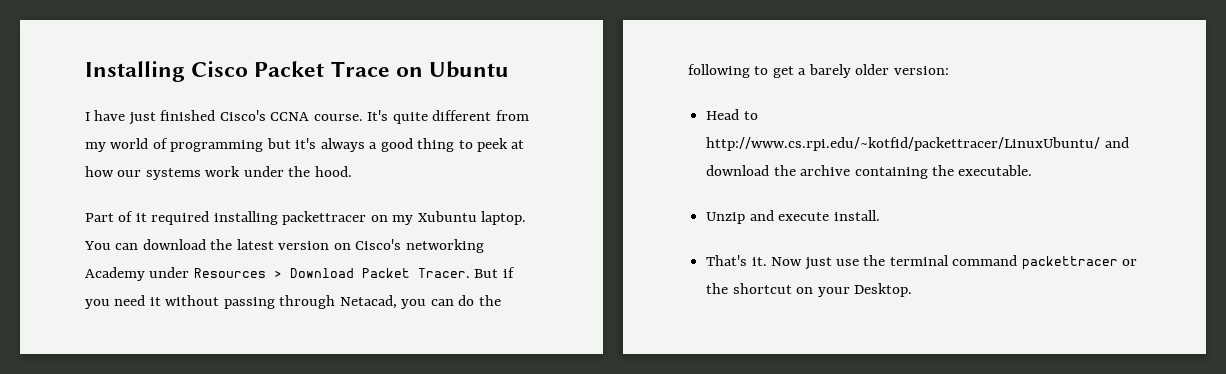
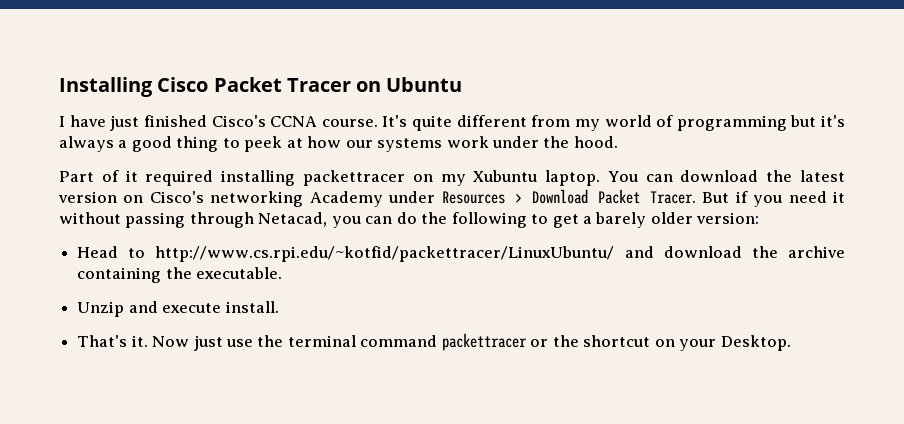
- Installing Cisco Packet Trace on Ubuntu
+ Installing Cisco Packet Tracer on Ubuntu

